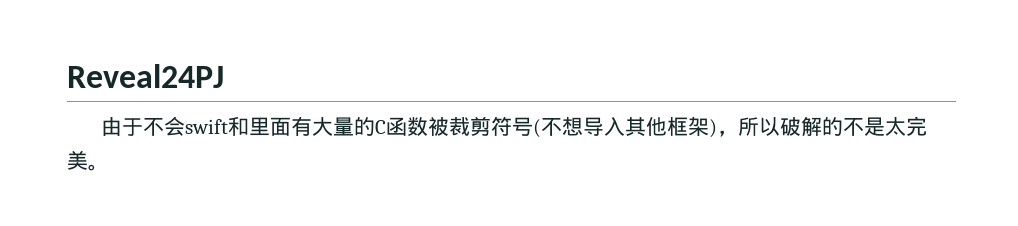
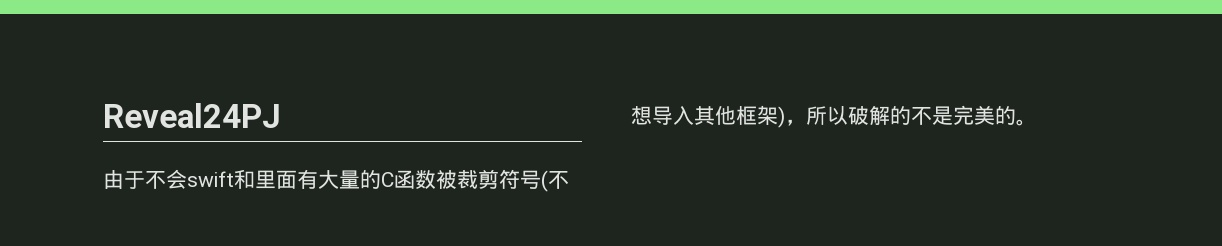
- 由于不会swift和里面有大量的C函数被裁剪符号(不想导入其他框架)，所以破解的不是太完美。
+ 由于不会swift和里面有大量的C函数被裁剪符号(不想导入其他框架)，所以破解的不是完美的。

